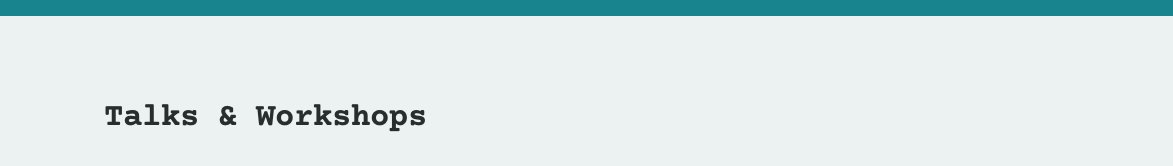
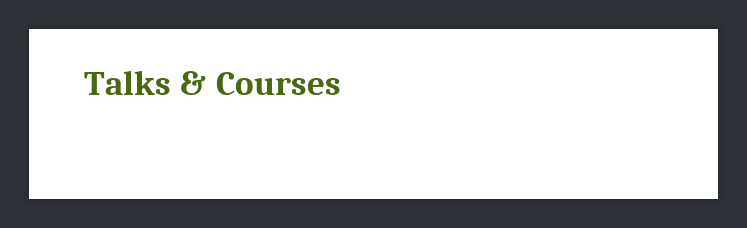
- Talks & Workshops
+ Talks & Courses

